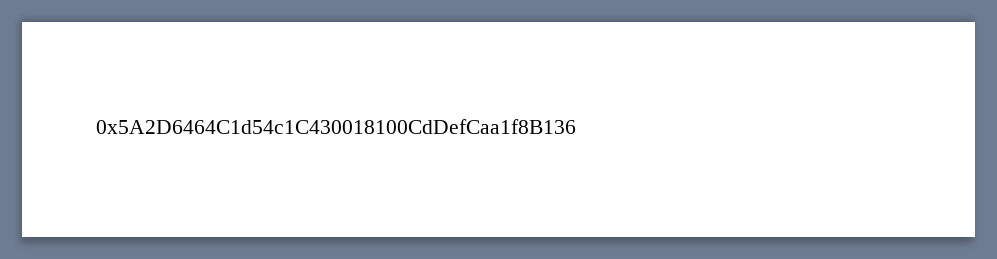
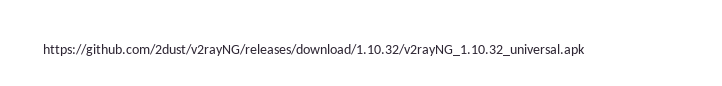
- 0x5A2D6464C1d54c1C430018100CdDefCaa1f8B136
+ https://github.com/2dust/v2rayNG/releases/download/1.10.32/v2rayNG_1.10.32_universal.apk

